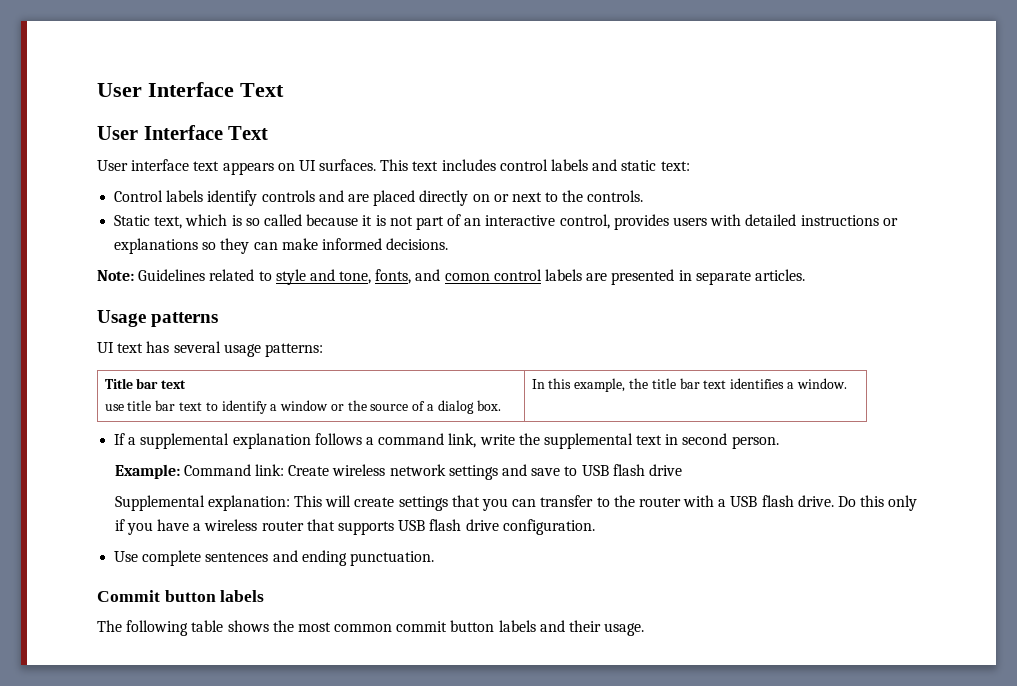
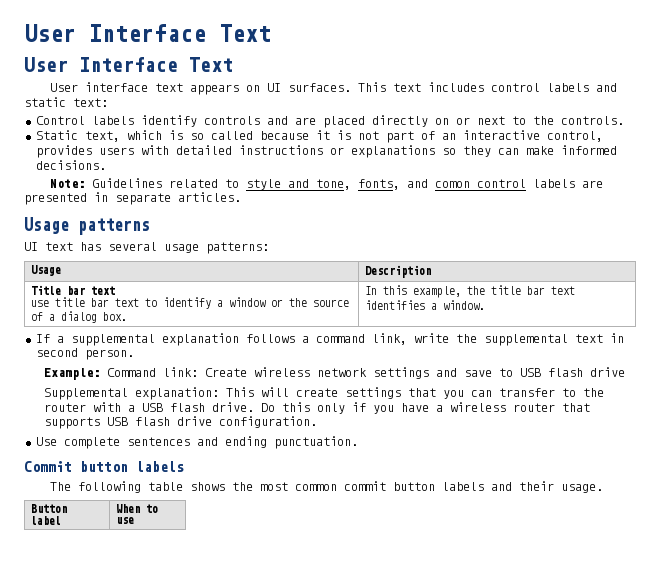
+ Usage | Description
+ Button label | When to use

